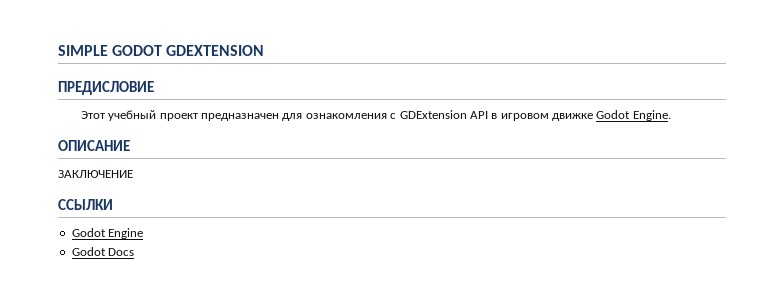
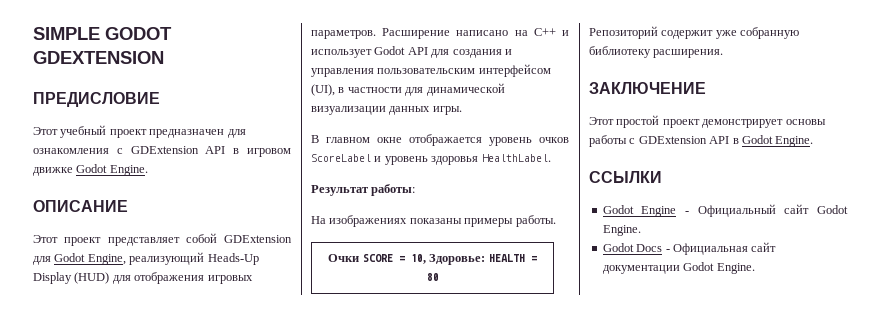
+ Этот проект представляет собой GDExtension для Godot Engine, реализующий Heads-Up Display (HUD) для отображения игровых параметров. Расширение написано на C++ и использует Godot API для создания и управления пользовательским интерфейсом (UI), в частности для динамической визуализации данных игры.
+ В главном окне отображается уровень очков ScoreLabel и уровень здоровья HealthLabel.
+ Результат работы:
+ На изображениях показаны примеры работы.
+ Очки SCORE = 10, Здоровье: HEALTH = 80
+ Репозиторий содержит уже собранную библиотеку расширения.
  ЗАКЛЮЧЕНИЕ
+ Этот простой проект демонстрирует основы работы с GDExtension API в Godot Engine.
  ССЫЛКИ
- Godot Engine
- Godot Docs
+ Godot Engine - Официальный сайт Godot Engine.
+ Godot Docs - Официальная сайт документации Godot Engine.

